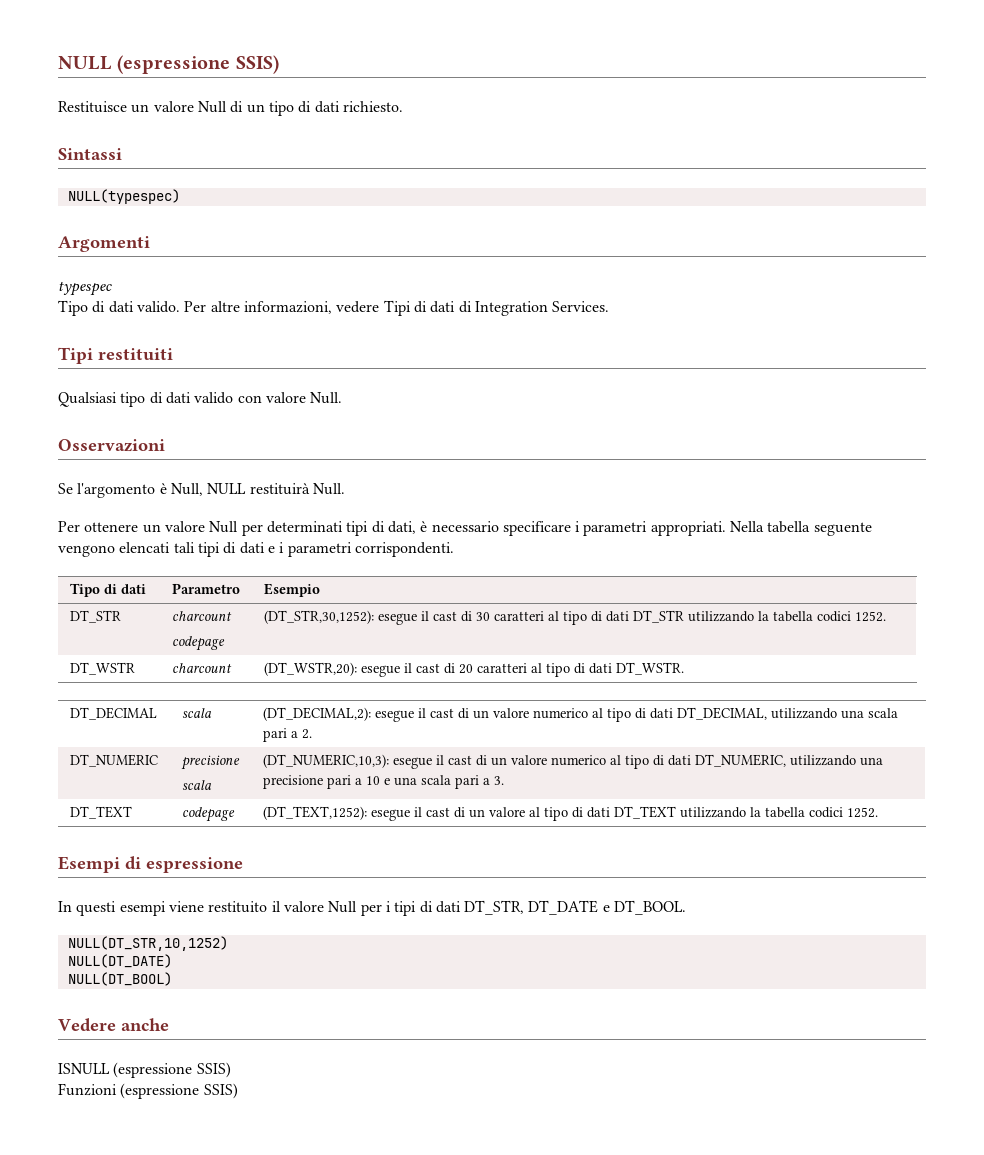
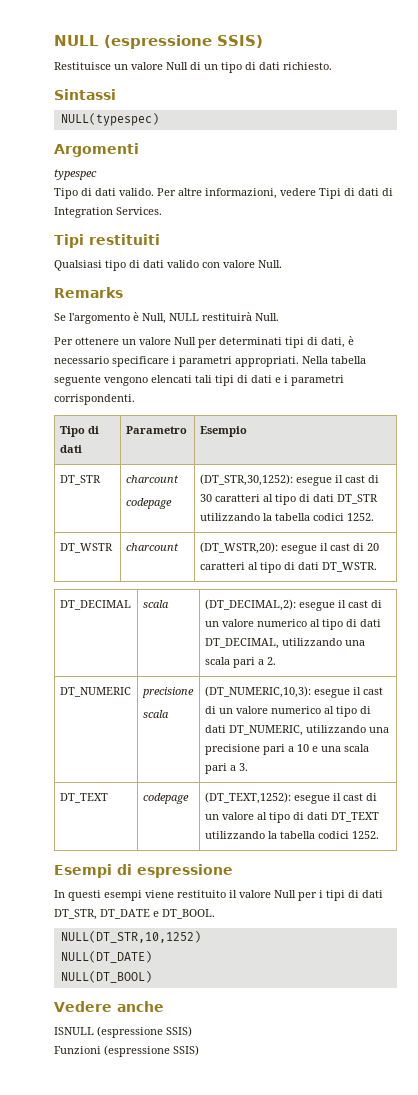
- Osservazioni
+ Remarks

